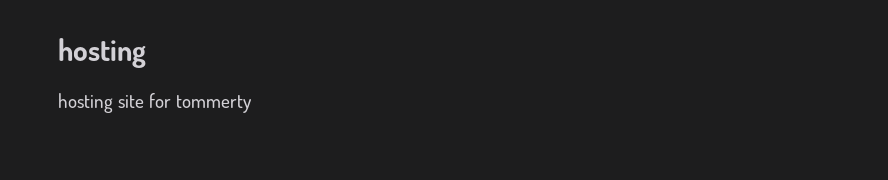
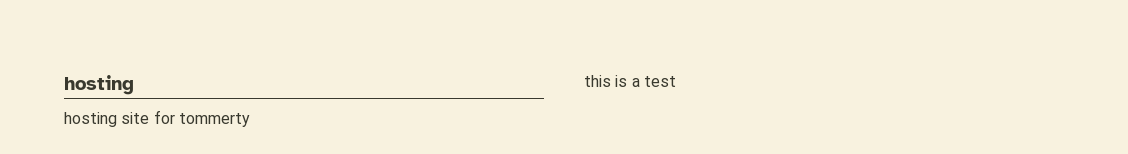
+ this is a test

